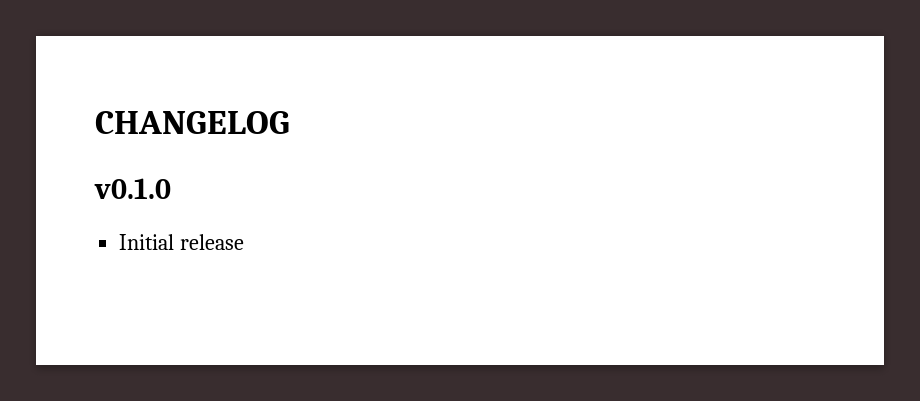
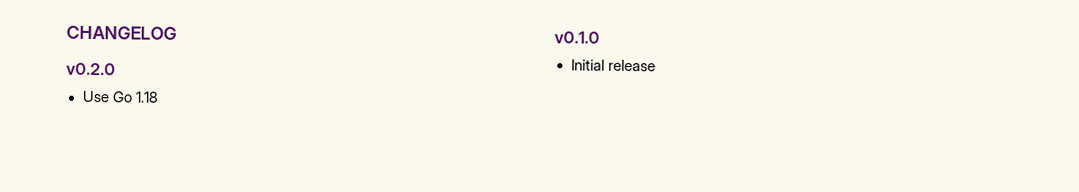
+ v0.2.0
+ Use Go 1.18

